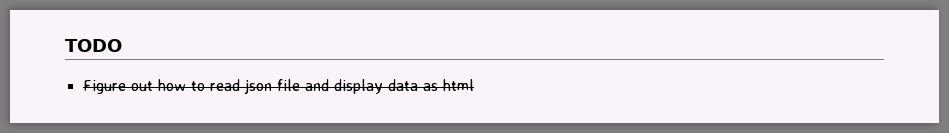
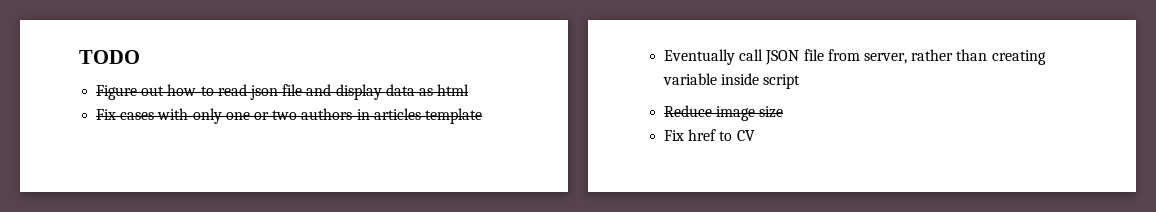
+ Fix cases with only one or two authors in articles template
+ Eventually call JSON file from server, rather than creating variable inside script
+ Reduce image size
+ Fix href to CV

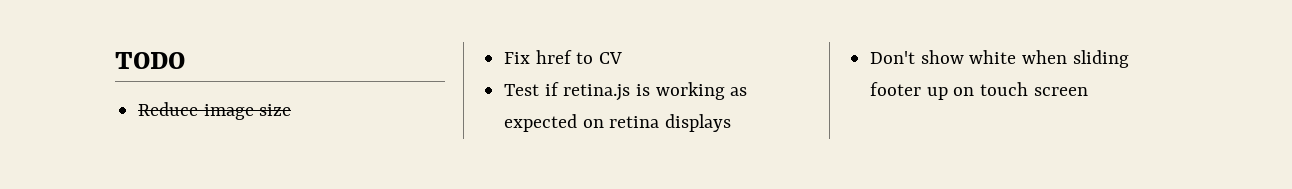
- Figure out how to read json file and display data as html
- Fix cases with only one or two authors in articles template
- Eventually call JSON file from server, rather than creating variable inside script
+ Test if retina.js is working as expected on retina displays
+ Don't show white when sliding footer up on touch screen

